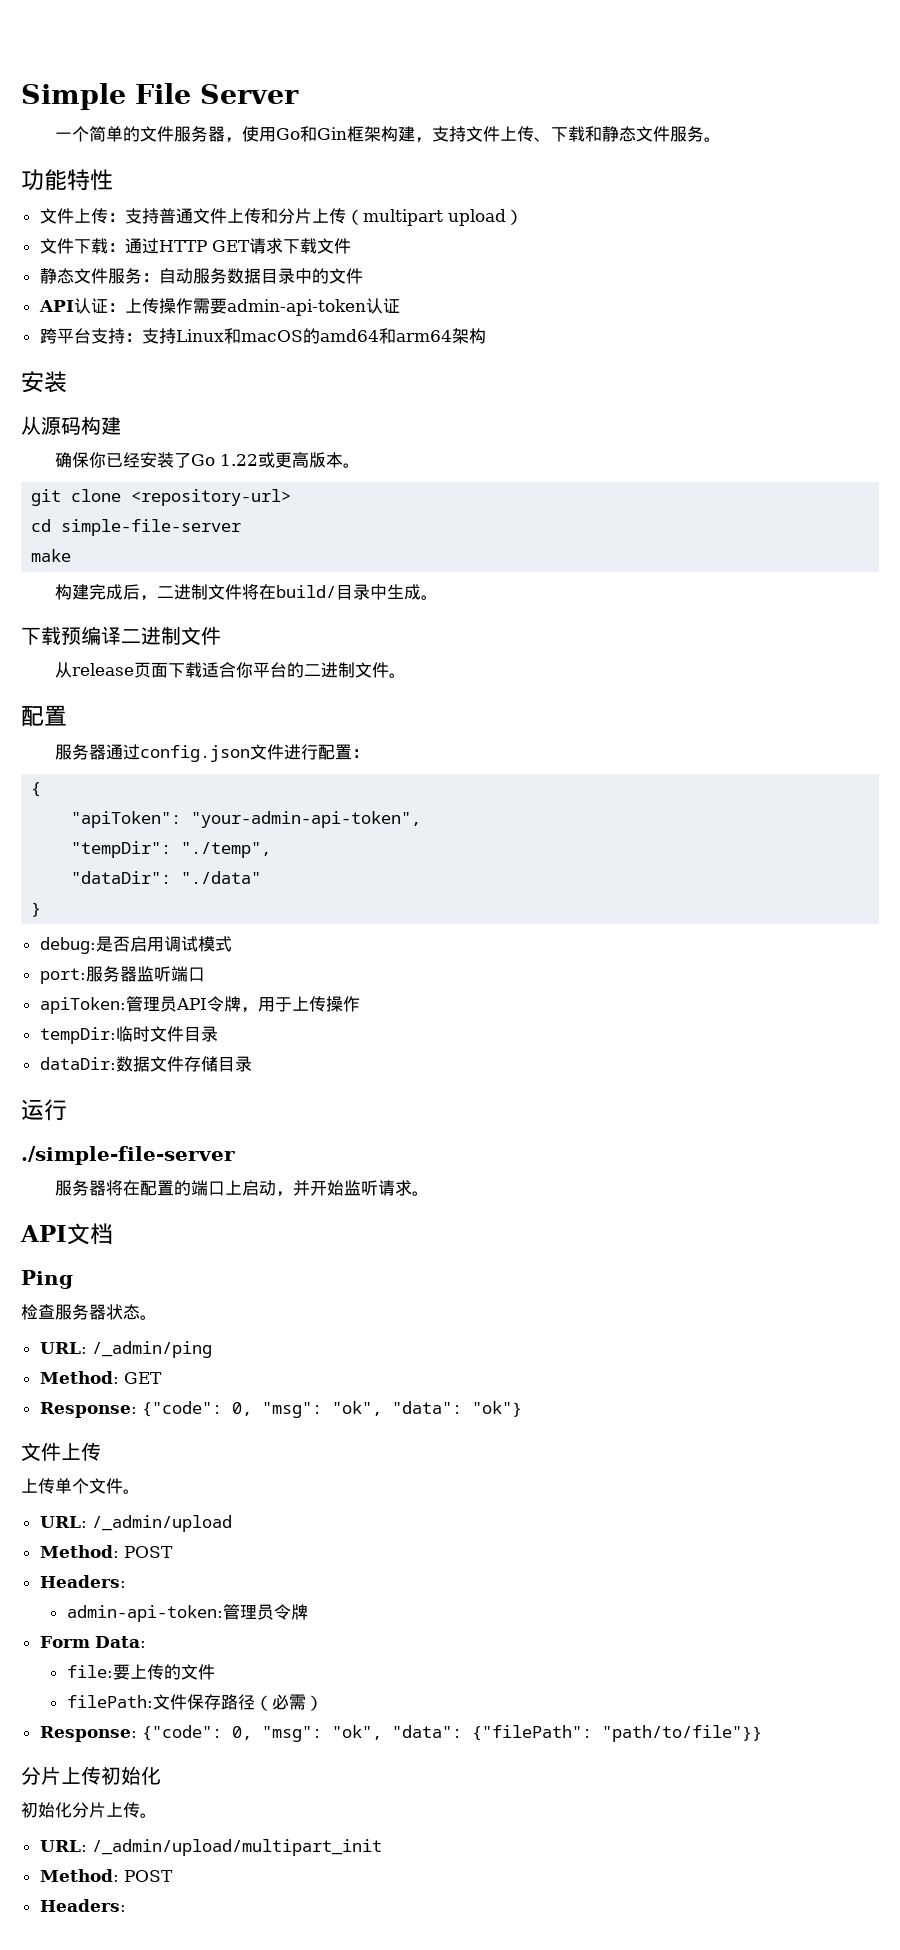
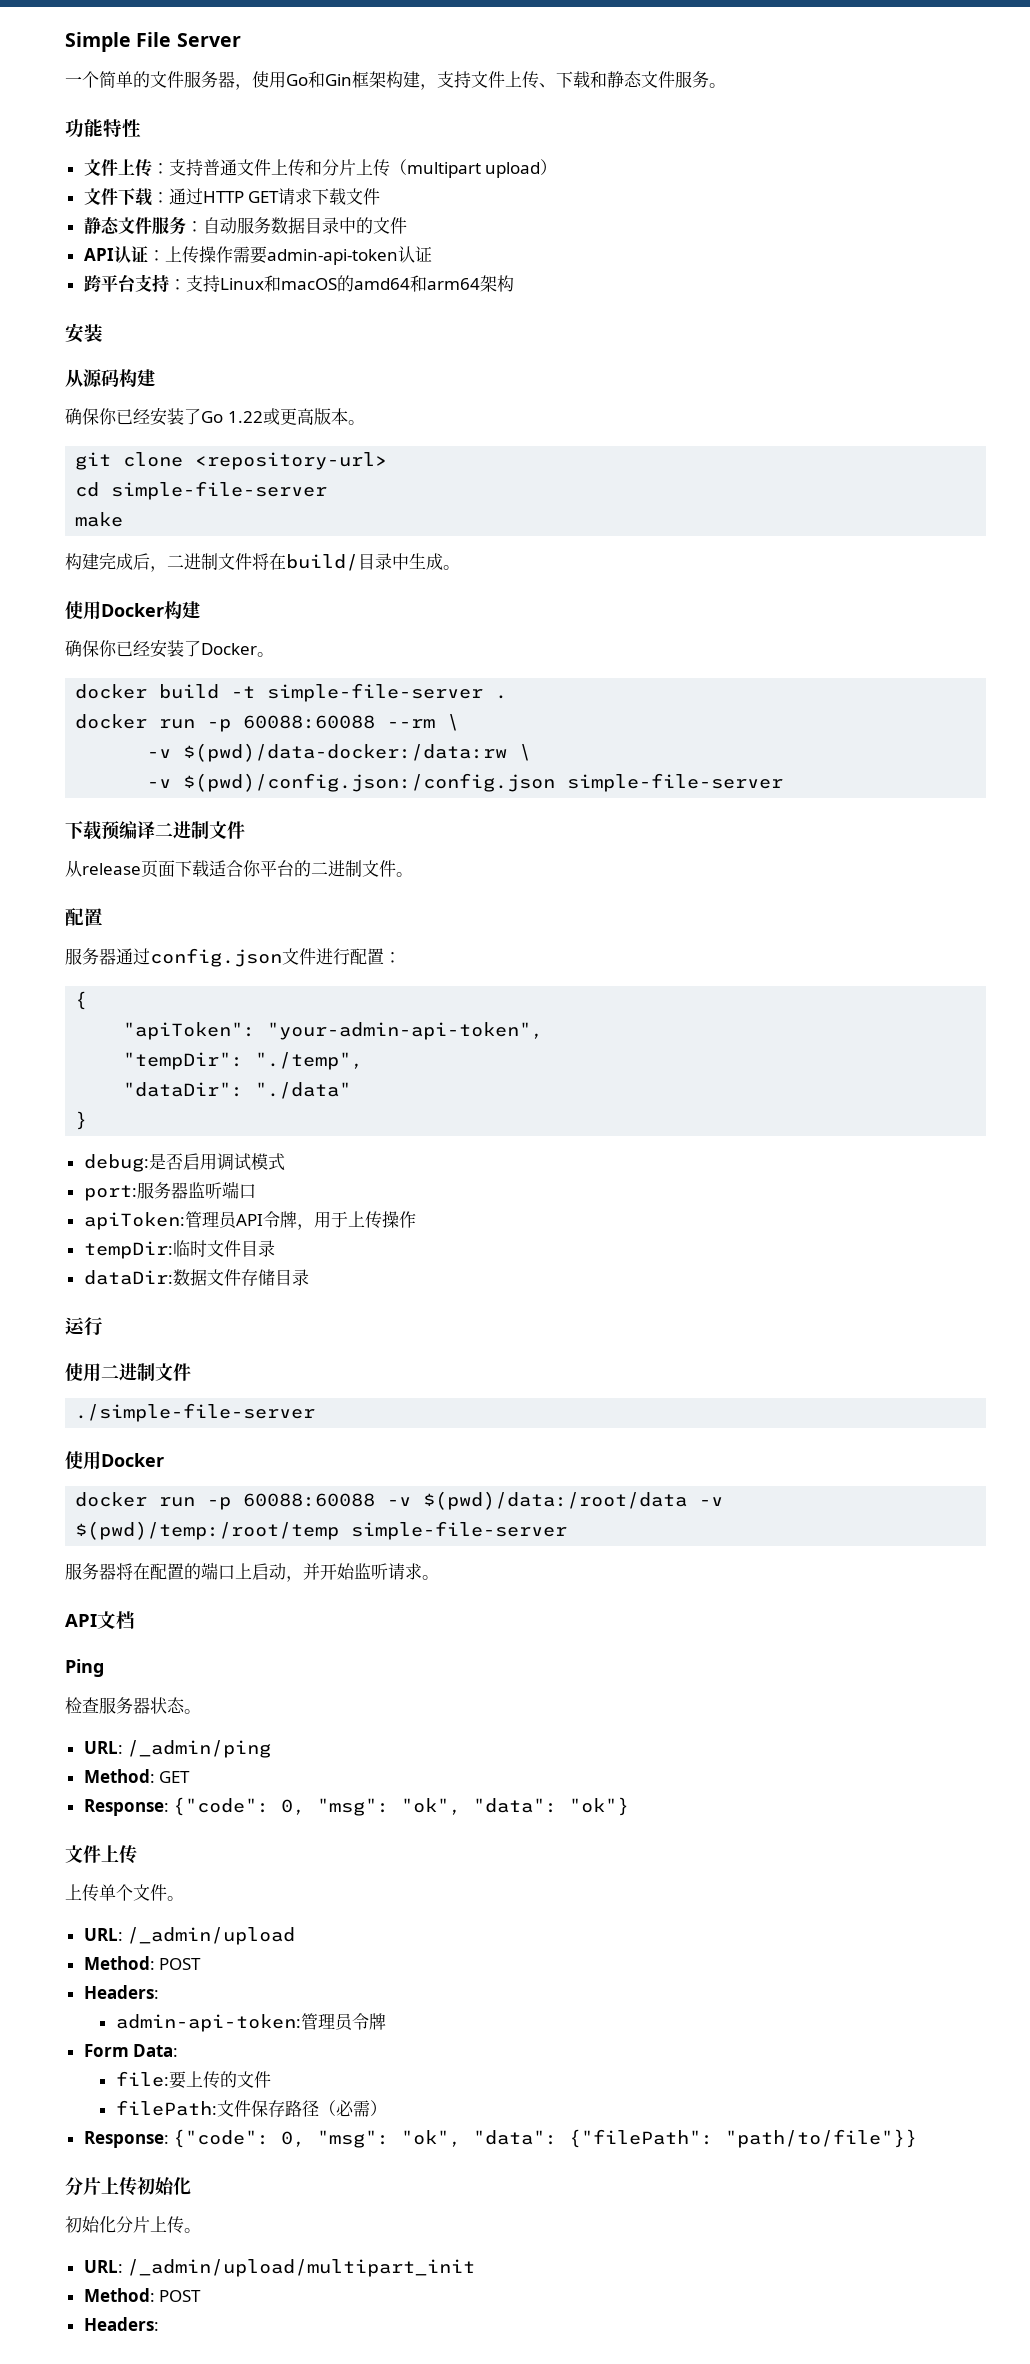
+ 使用Docker构建
+ 确保你已经安装了Docker。
+ docker build -t simple-file-server .
+ docker run -p 60088:60088 --rm \
+ -v $(pwd)/data-docker:/data:rw \
+ -v $(pwd)/config.json:/config.json simple-file-server
+ 使用二进制文件
  ./simple-file-server
+ 使用Docker
+ docker run -p 60088:60088 -v $(pwd)/data:/root/data -v $(pwd)/temp:/root/temp simple-file-server

